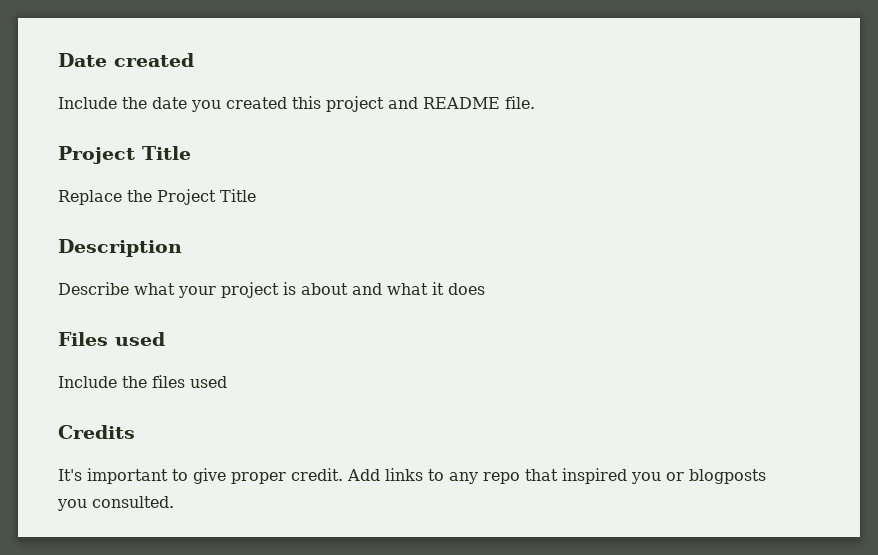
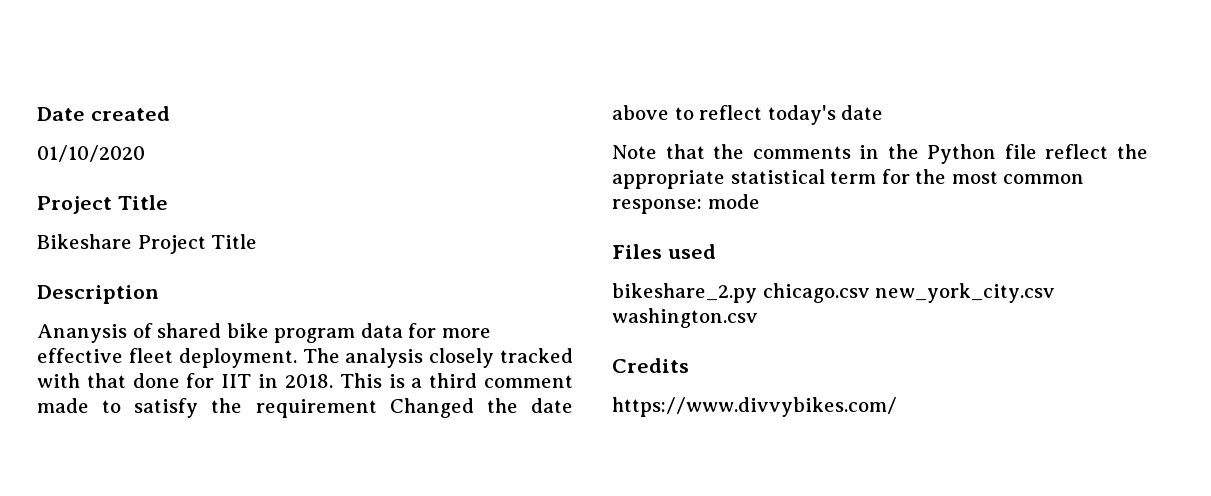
- Include the date you created this project and README file.
+ 01/10/2020
  Project Title
- Replace the Project Title
+ Bikeshare Project Title
- Describe what your project is about and what it does
+ Ananysis of shared bike program data for more effective fleet deployment. The analysis closely tracked with that done for IIT in 2018. This is a third comment made to satisfy the requirement Changed the date above to reflect today's date
+ Note that the comments in the Python file reflect the appropriate statistical term for the most common response: mode
  Files used
- Include the files used
+ bikeshare_2.py chicago.csv new_york_city.csv washington.csv
  Credits
- It's important to give proper credit. Add links to any repo that inspired you or blogposts you consulted.
+ https://www.divvybikes.com/

